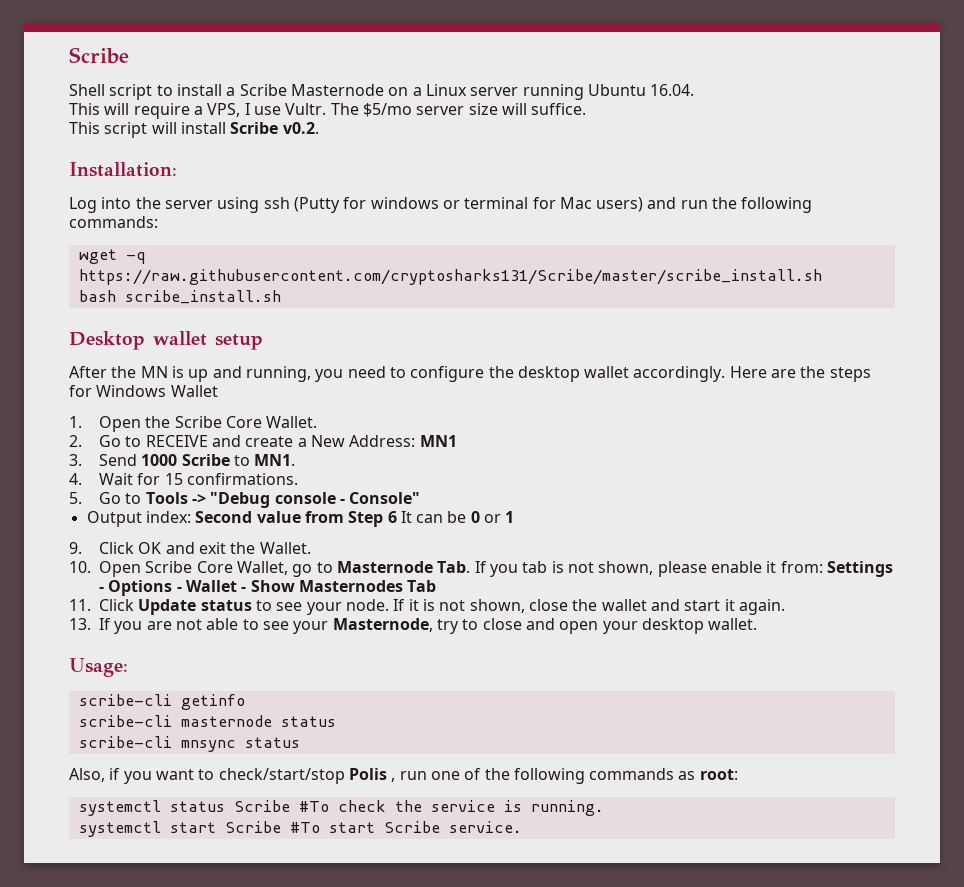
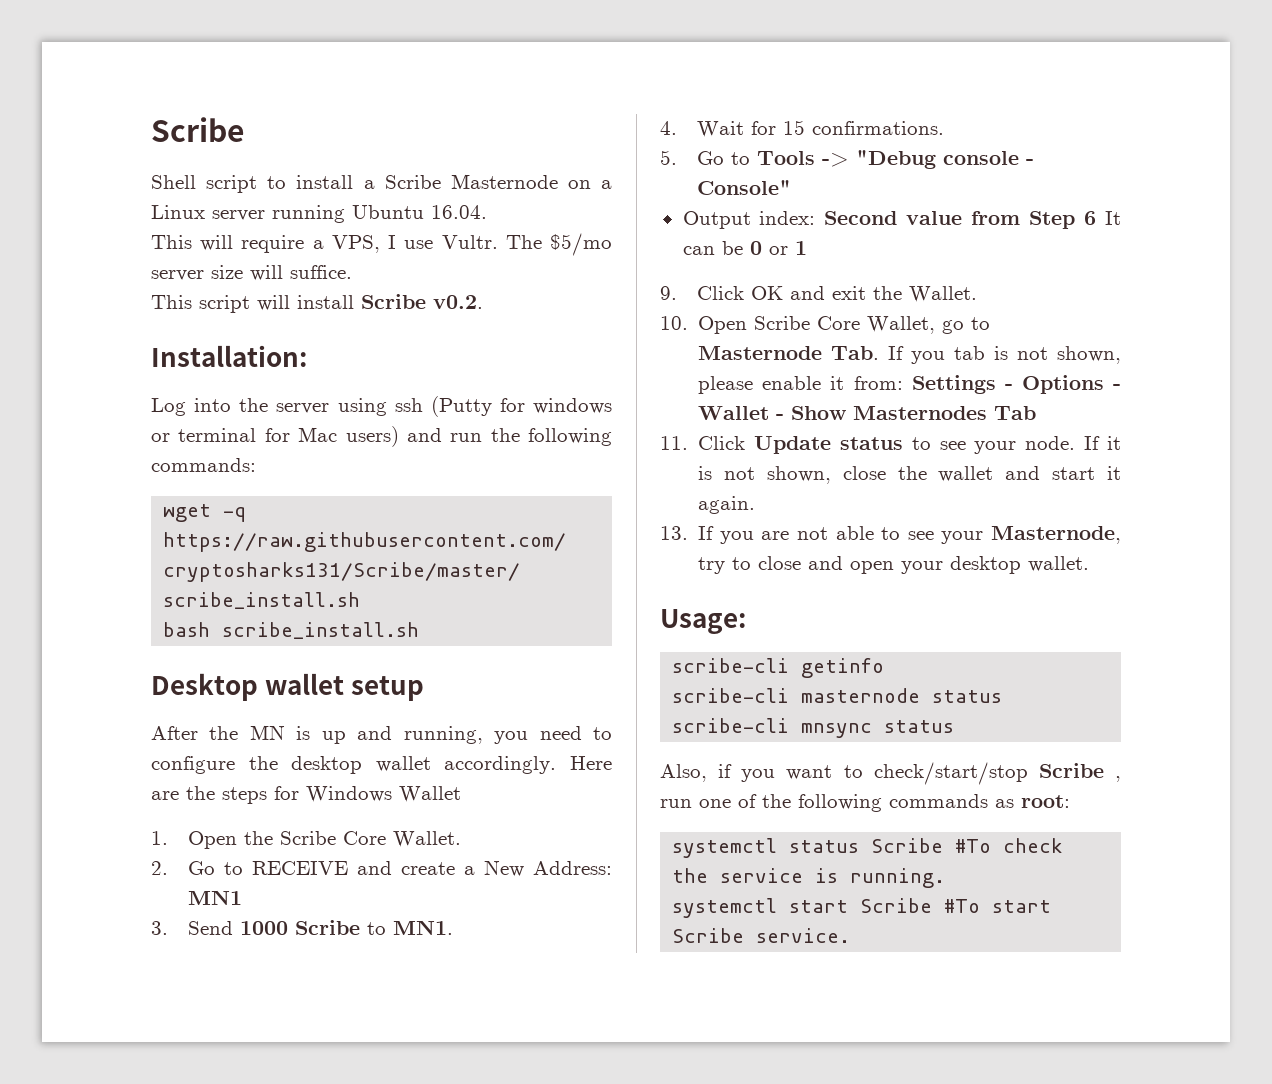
- Also, if you want to check/start/stop Polis , run one of the following commands as root:
+ Also, if you want to check/start/stop Scribe , run one of the following commands as root:

